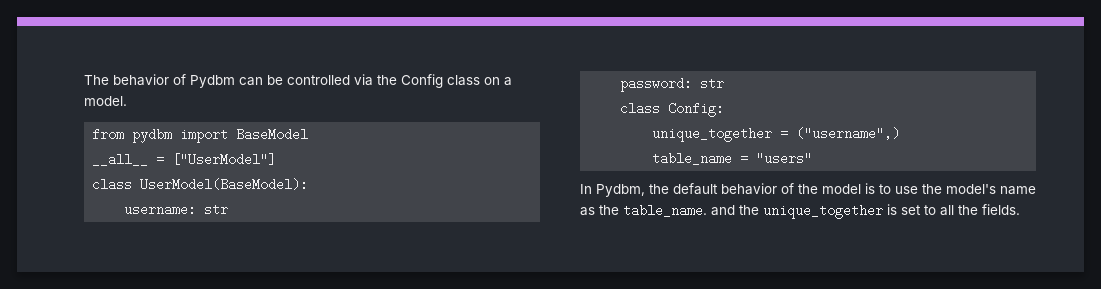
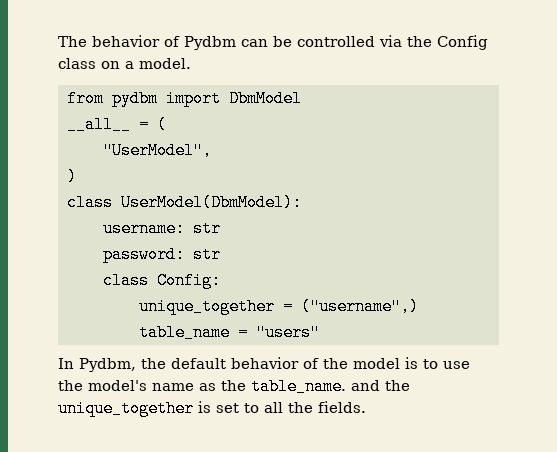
- from pydbm import BaseModel
+ from pydbm import DbmModel
- __all__ = ["UserModel"]
- class UserModel(BaseModel):
+ __all__ = (
+ "UserModel",
+ )
+ class UserModel(DbmModel):

